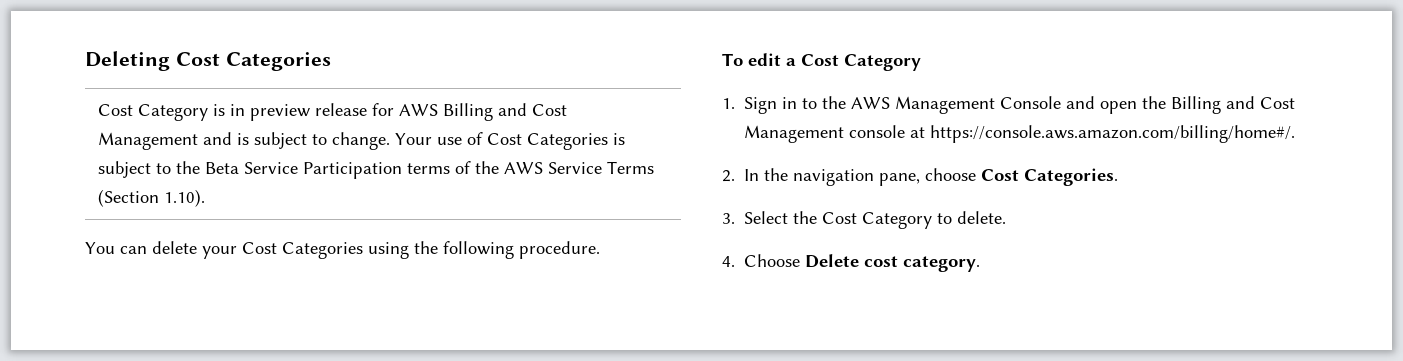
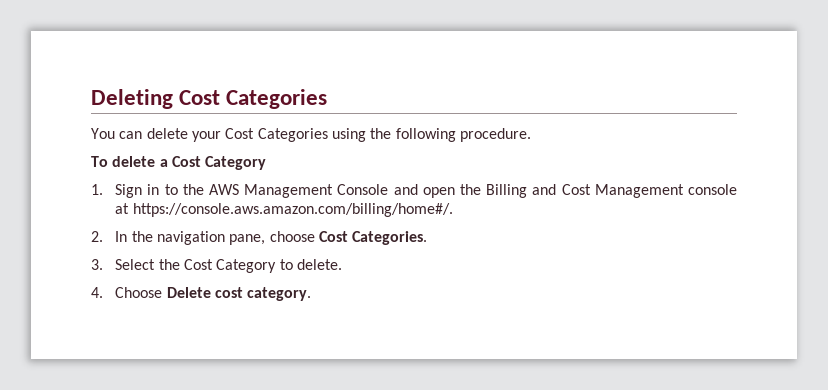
- Cost Category is in preview release for AWS Billing and Cost Management and is subject to change. Your use of Cost Categories is subject to the Beta Service Participation terms of the AWS Service Terms (Section 1.10).
- To edit a Cost Category
+ To delete a Cost Category

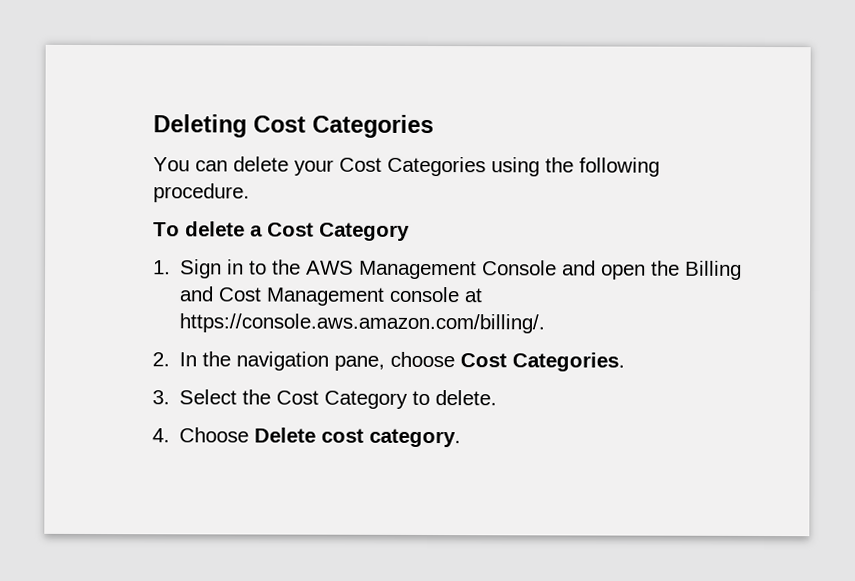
- 1. Sign in to the AWS Management Console and open the Billing and Cost Management console at https://console.aws.amazon.com/billing/home#/.
+ 1. Sign in to the AWS Management Console and open the Billing and Cost Management console at https://console.aws.amazon.com/billing/.

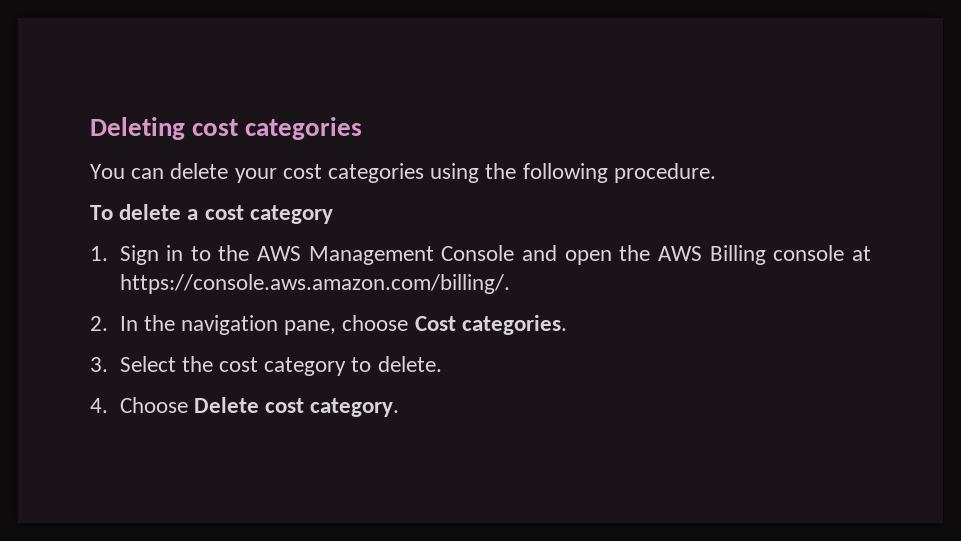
- Deleting Cost Categories
+ Deleting cost categories
- You can delete your Cost Categories using the following procedure.
+ You can delete your cost categories using the following procedure.
- To delete a Cost Category
+ To delete a cost category
- 1. Sign in to the AWS Management Console and open the Billing and Cost Management console at https://console.aws.amazon.com/billing/.
+ 1. Sign in to the AWS Management Console and open the AWS Billing console at https://console.aws.amazon.com/billing/.
- 2. In the navigation pane, choose Cost Categories.
+ 2. In the navigation pane, choose Cost categories.
- 3. Select the Cost Category to delete.
+ 3. Select the cost category to delete.

